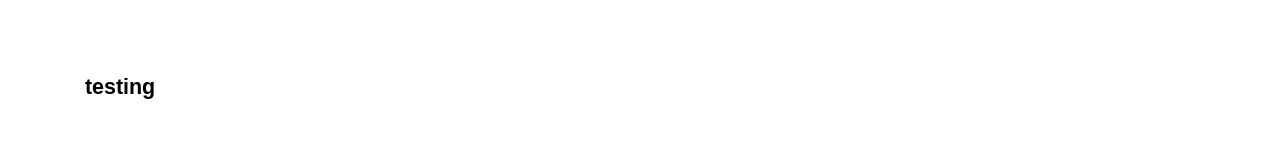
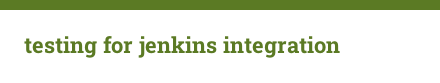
- testing
+ testing for jenkins integration

